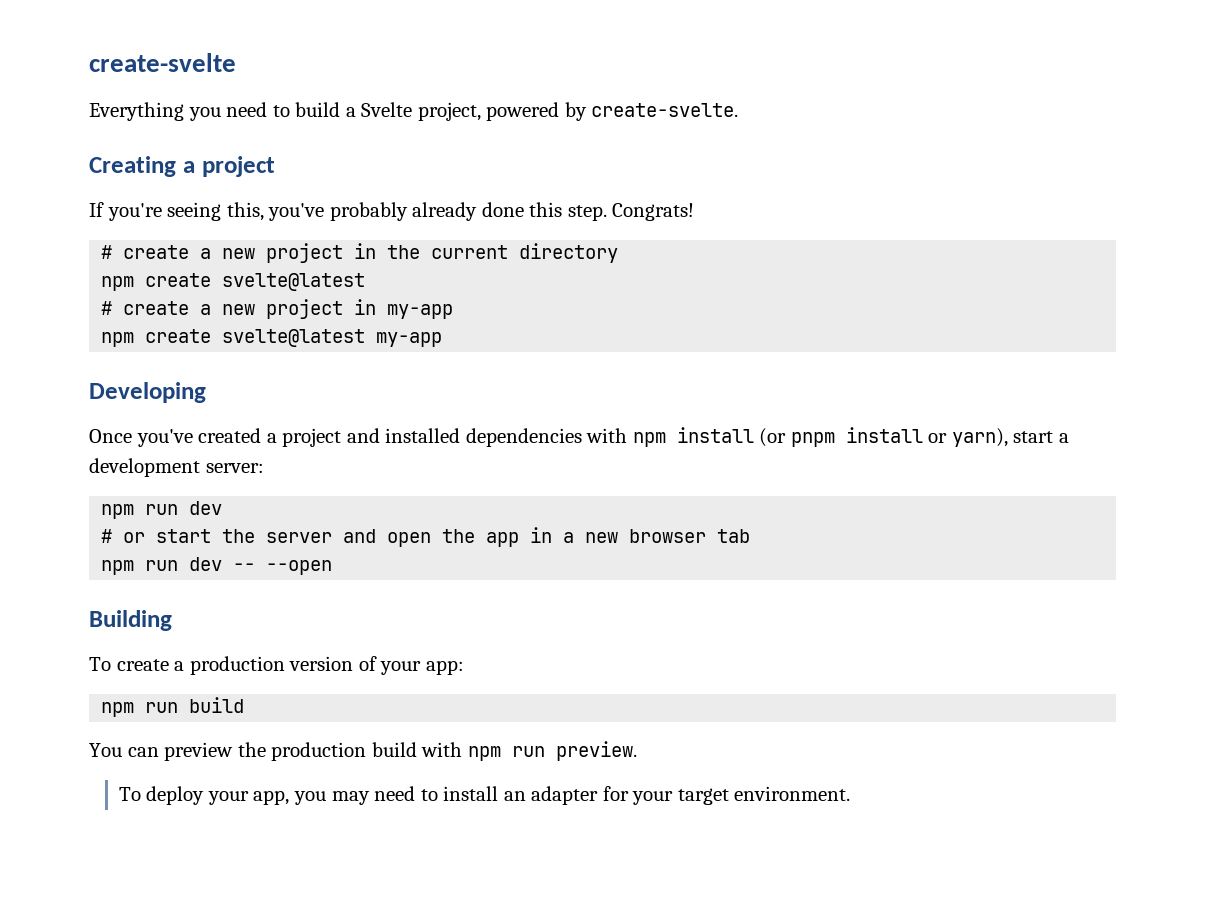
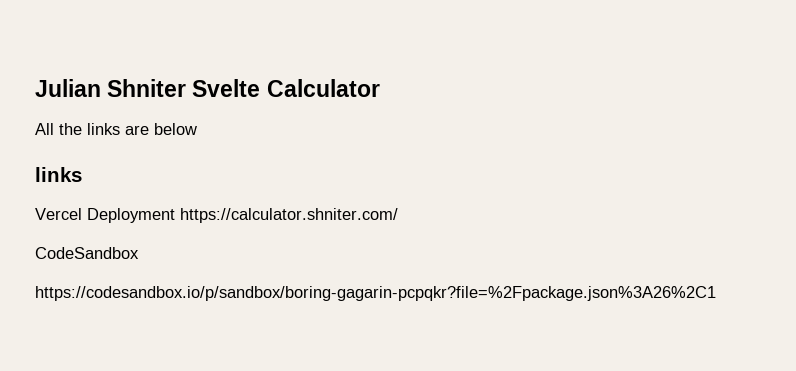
- create-svelte
- Everything you need to build a Svelte project, powered by create-svelte.
- Creating a project
- If you're seeing this, you've probably already done this step. Congrats!
- # create a new project in the current directory
- npm create svelte@latest
- # create a new project in my-app
- npm create svelte@latest my-app
- Developing
- Once you've created a project and installed dependencies with npm install (or pnpm install or yarn), start a development server:
- npm run dev
- # or start the server and open the app in a new browser tab
- npm run dev -- --open
- Building
- To create a production version of your app:
- npm run build
- You can preview the production build with npm run preview.
- To deploy your app, you may need to install an adapter for your target environment.
+ Julian Shniter Svelte Calculator
+ All the links are below
+ links
+ Vercel Deployment https://calculator.shniter.com/
+ CodeSandbox
+ https://codesandbox.io/p/sandbox/boring-gagarin-pcpqkr?file=%2Fpackage.json%3A26%2C1

